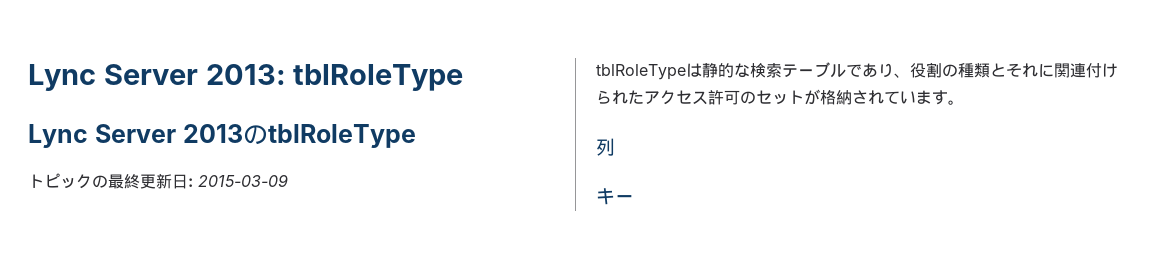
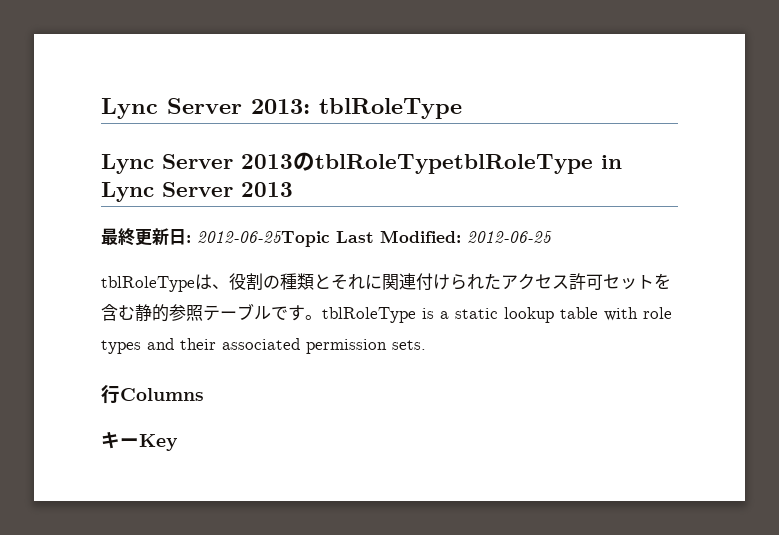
- Lync Server 2013のtblRoleType
- トピックの最終更新日: 2015-03-09
- tblRoleTypeは静的な検索テーブルであり、役割の種類とそれに関連付けられたアクセス許可のセットが格納されています。
- 列
+ Lync Server 2013のtblRoleTypetblRoleType in Lync Server 2013
+ 最終更新日: 2012-06-25Topic Last Modified: 2012-06-25
+ tblRoleTypeは、役割の種類とそれに関連付けられたアクセス許可セットを含む静的参照テーブルです。tblRoleType is a static lookup table with role types and their associated permission sets.
+ 行Columns
- キー
+ キーKey

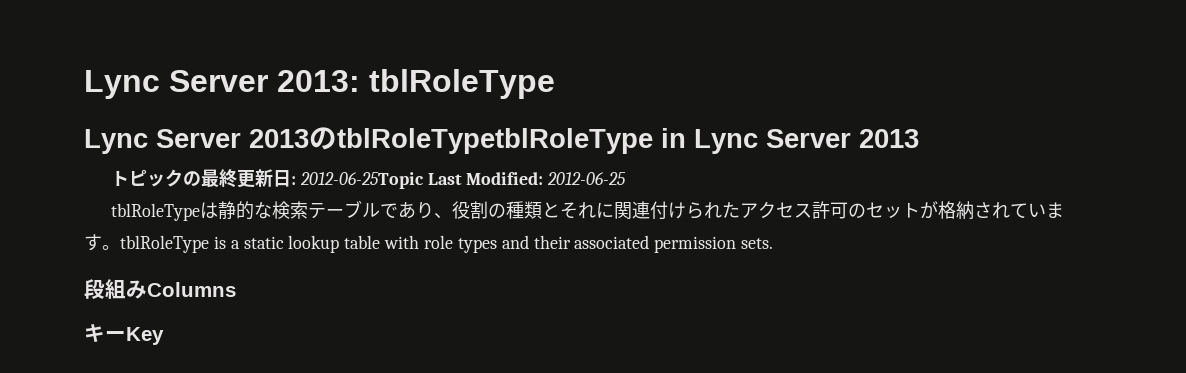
- 最終更新日: 2012-06-25Topic Last Modified: 2012-06-25
+ トピックの最終更新日: 2012-06-25Topic Last Modified: 2012-06-25
- tblRoleTypeは、役割の種類とそれに関連付けられたアクセス許可セットを含む静的参照テーブルです。tblRoleType is a static lookup table with role types and their associated permission sets.
+ tblRoleTypeは静的な検索テーブルであり、役割の種類とそれに関連付けられたアクセス許可のセットが格納されています。tblRoleType is a static lookup table with role types and their associated permission sets.
- 行Columns
+ 段組みColumns

